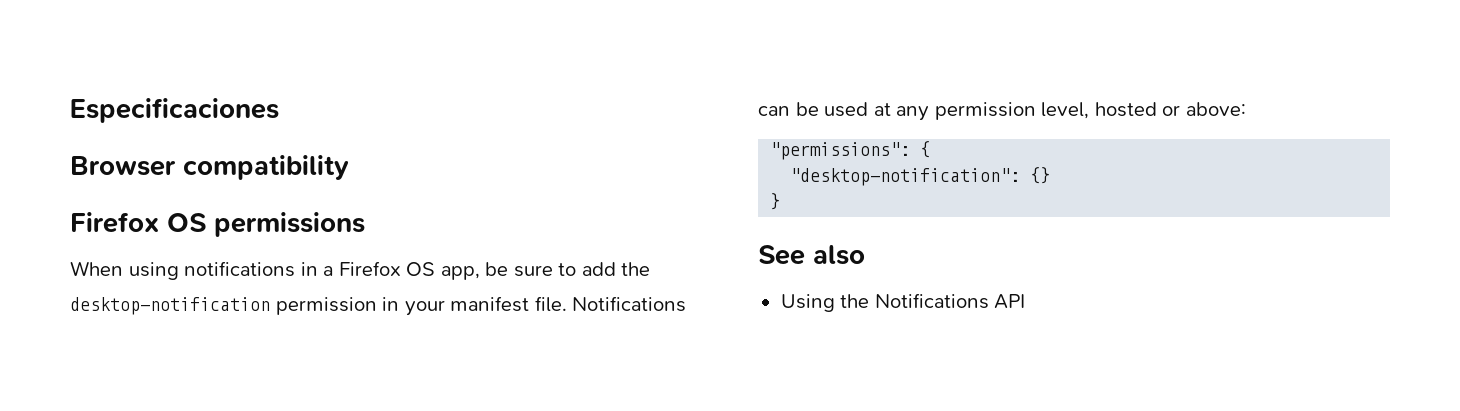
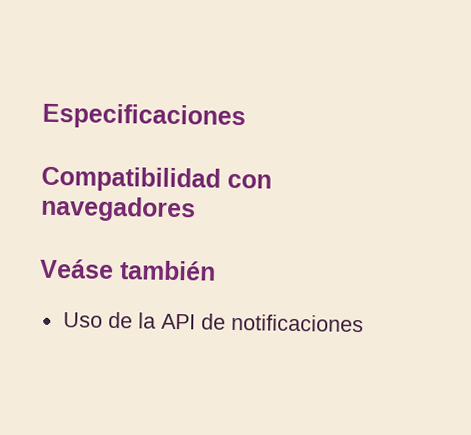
- Browser compatibility
- Firefox OS permissions
- When using notifications in a Firefox OS app, be sure to add the desktop-notification permission in your manifest file. Notifications can be used at any permission level, hosted or above:
- "permissions": {
- "desktop-notification": {}
- }
- See also
- Using the Notifications API
+ Compatibilidad con navegadores
+ Veáse también
+ Uso de la API de notificaciones

